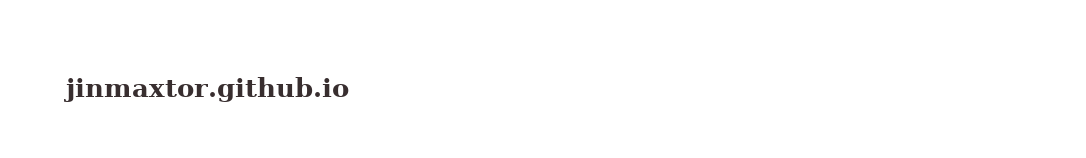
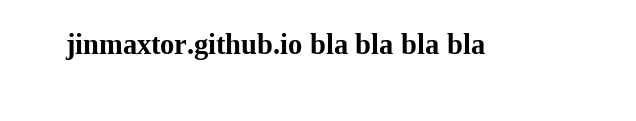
- jinmaxtor.github.io
+ jinmaxtor.github.io bla bla bla bla

